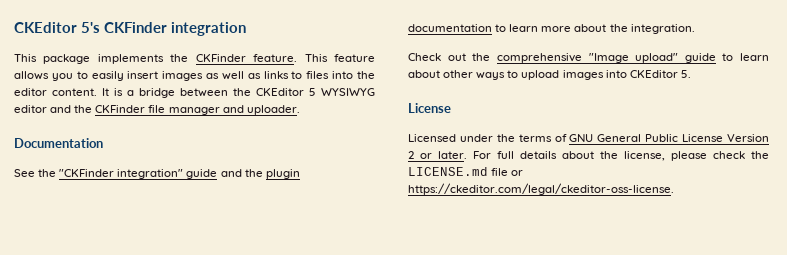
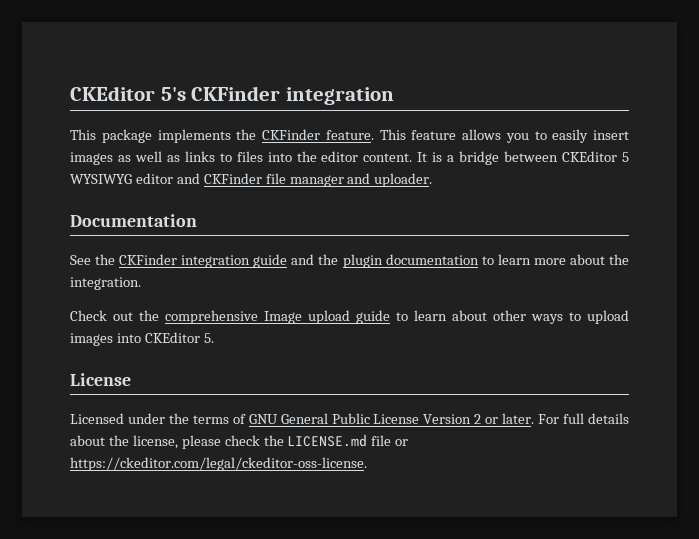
- It is a bridge between the CKEditor 5 WYSIWYG editor and the CKFinder file manager and uploader.
+ It is a bridge between CKEditor 5 WYSIWYG editor and CKFinder file manager and uploader.
- See the "CKFinder integration" guide and the plugin documentation to learn more about the integration.
+ See the CKFinder integration guide and the plugin documentation to learn more about the integration.
- Check out the comprehensive "Image upload" guide to learn about other ways to upload images into CKEditor 5.
+ Check out the comprehensive Image upload guide to learn about other ways to upload images into CKEditor 5.

